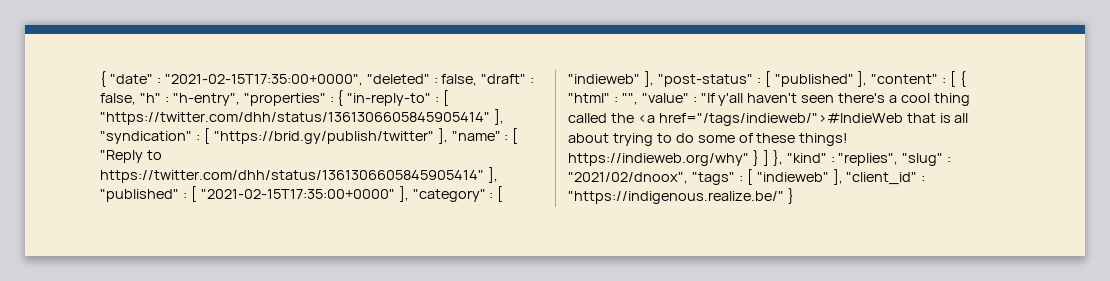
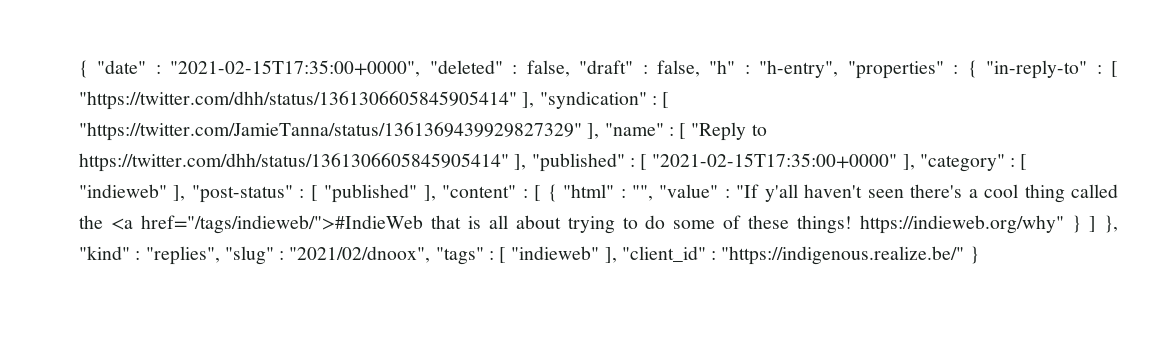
- [ "https://brid.gy/publish/twitter" ], "name" :
+ [ "https://twitter.com/JamieTanna/status/1361369439929827329" ], "name" :

